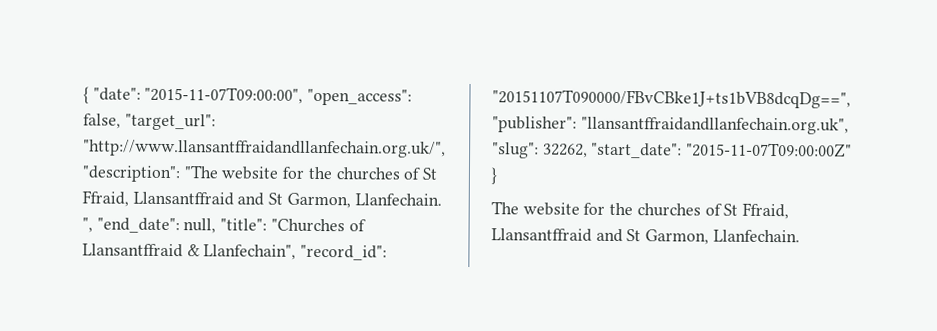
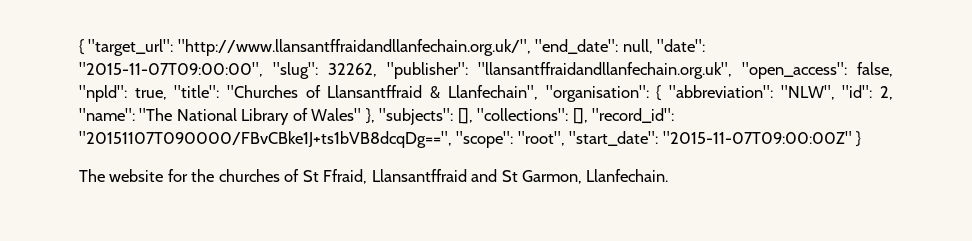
- { "date": "2015-11-07T09:00:00", "open_access": false, "target_url": "http://www.llansantffraidandllanfechain.org.uk/", "description": "The website for the churches of St Ffraid, Llansantffraid and St Garmon, Llanfechain. ", "end_date": null, "title": "Churches of Llansantffraid & Llanfechain", "record_id": "20151107T090000/FBvCBke1J+ts1bVB8dcqDg==", "publisher": "llansantffraidandllanfechain.org.uk", "slug": 32262, "start_date": "2015-11-07T09:00:00Z" }
+ { "target_url": "http://www.llansantffraidandllanfechain.org.uk/", "end_date": null, "date": "2015-11-07T09:00:00", "slug": 32262, "publisher": "llansantffraidandllanfechain.org.uk", "open_access": false, "npld": true, "title": "Churches of Llansantffraid & Llanfechain", "organisation": { "abbreviation": "NLW", "id": 2, "name": "The National Library of Wales" }, "subjects": [], "collections": [], "record_id": "20151107T090000/FBvCBke1J+ts1bVB8dcqDg==", "scope": "root", "start_date": "2015-11-07T09:00:00Z" }

